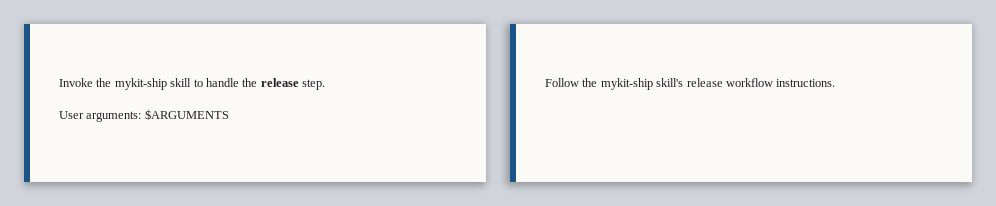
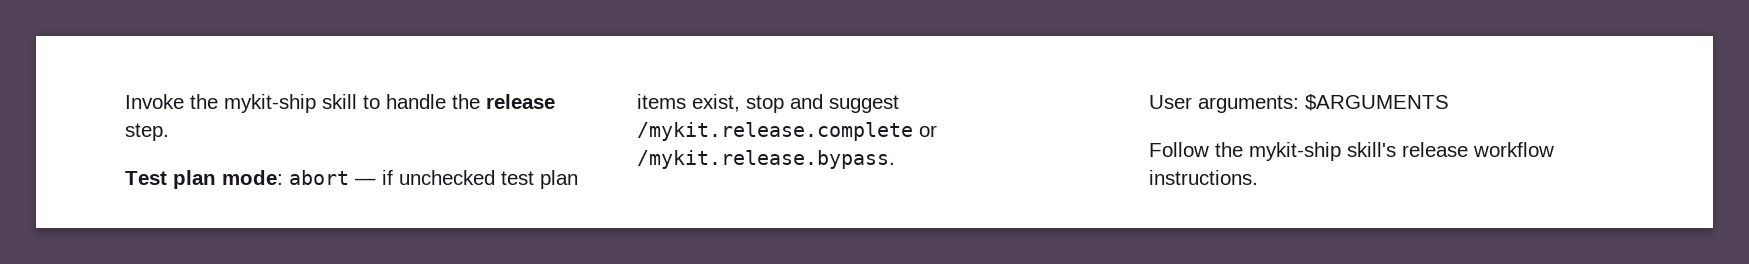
+ Test plan mode: abort — if unchecked test plan items exist, stop and suggest /mykit.release.complete or /mykit.release.bypass.

